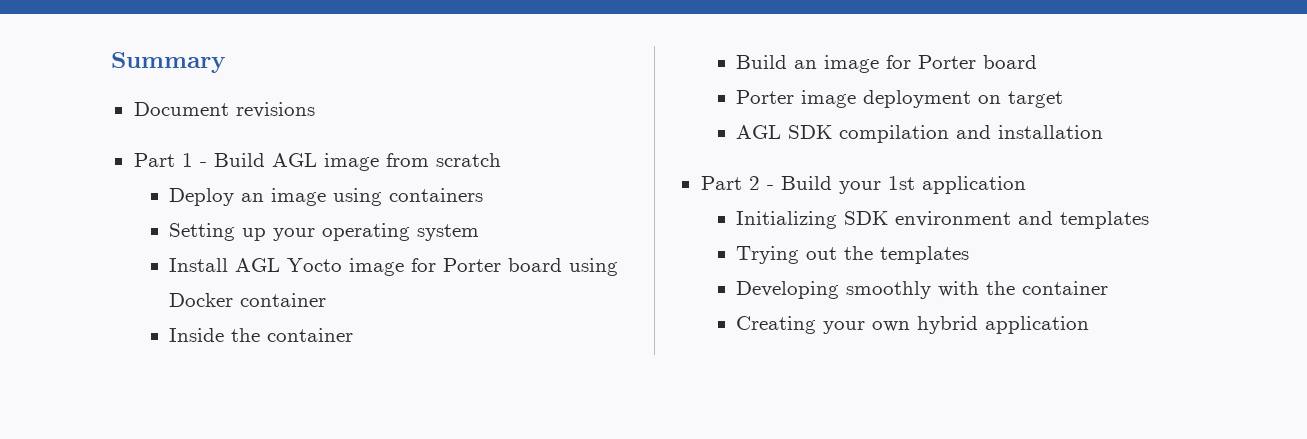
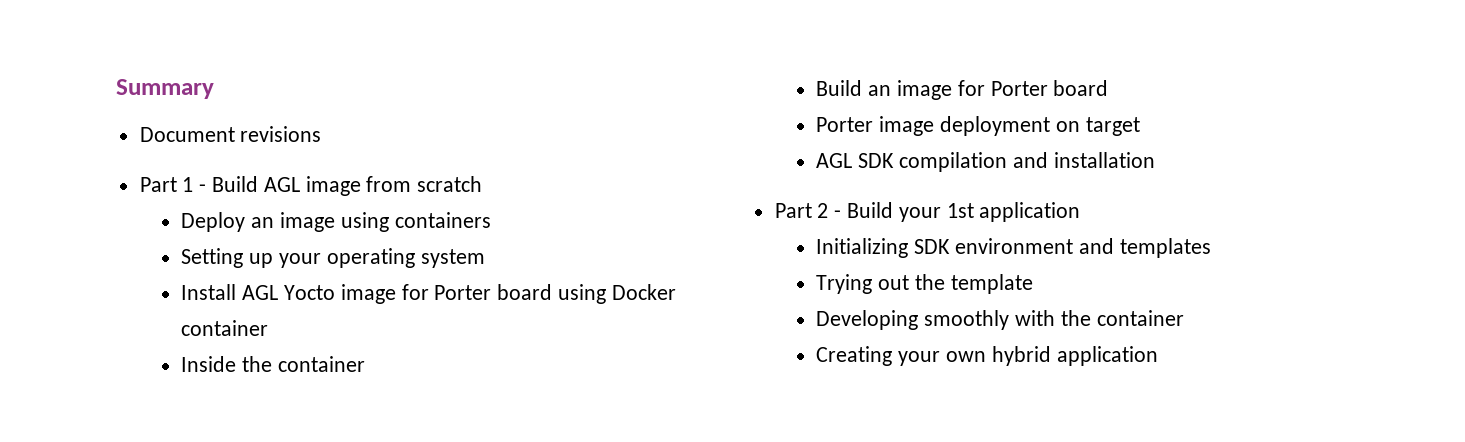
- Trying out the templates
+ Trying out the template

